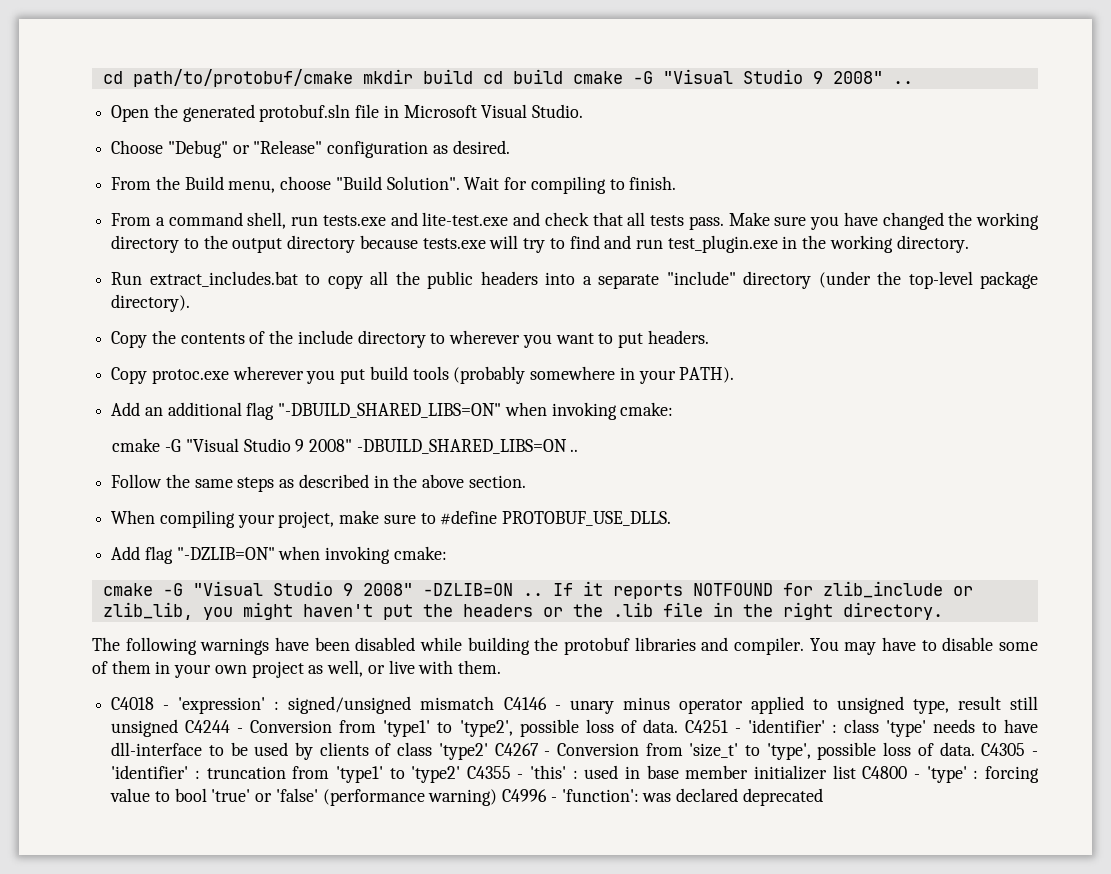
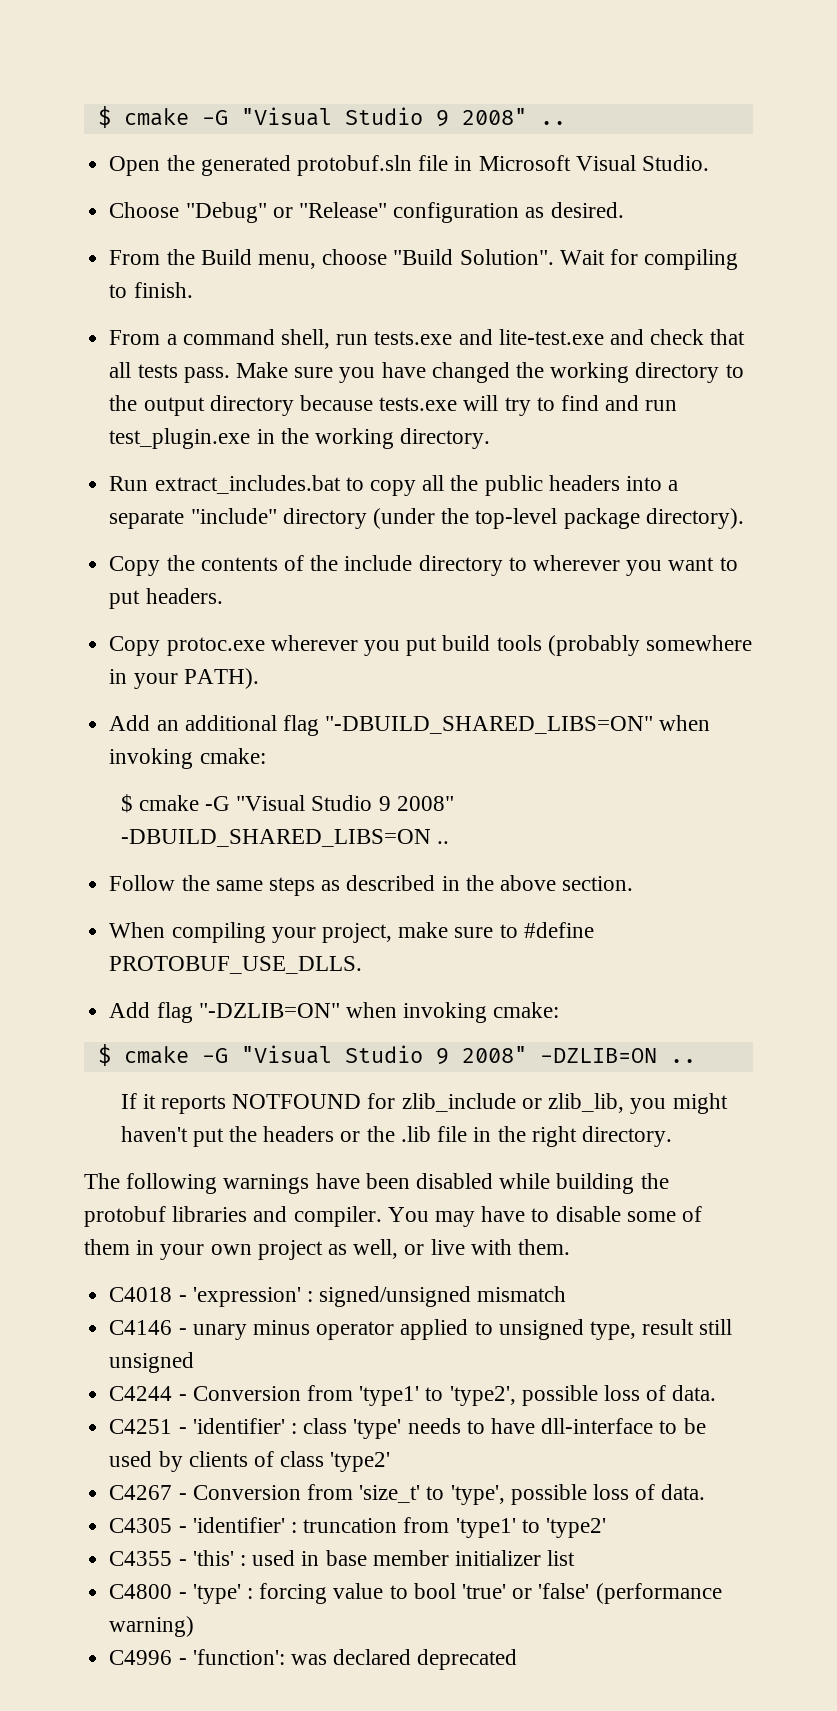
- cd path/to/protobuf/cmake mkdir build cd build cmake -G "Visual Studio 9 2008" ..
+ $ cmake -G "Visual Studio 9 2008" ..
- cmake -G "Visual Studio 9 2008" -DBUILD_SHARED_LIBS=ON ..
+ $ cmake -G "Visual Studio 9 2008" -DBUILD_SHARED_LIBS=ON ..
- cmake -G "Visual Studio 9 2008" -DZLIB=ON .. If it reports NOTFOUND for zlib_include or zlib_lib, you might haven't put the headers or the .lib file in the right directory.
+ $ cmake -G "Visual Studio 9 2008" -DZLIB=ON ..
+ If it reports NOTFOUND for zlib_include or zlib_lib, you might haven't put the headers or the .lib file in the right directory.
- signed/unsigned mismatch C4146 - unary minus operator applied to unsigned type, result still unsigned C4244 - Conversion from 'type1' to 'type2', possible loss of data. C4251 - 'identifier' :
+ signed/unsigned mismatch
+ C4146 - unary minus operator applied to unsigned type, result still unsigned
+ C4244 - Conversion from 'type1' to 'type2', possible loss of data.
+ C4251 - 'identifier' :
- class 'type' needs to have dll-interface to be used by clients of class 'type2' C4267 - Conversion from 'size_t' to 'type', possible loss of data. C4305 - 'identifier' :
+ class 'type' needs to have dll-interface to be used by clients of class 'type2'
+ C4267 - Conversion from 'size_t' to 'type', possible loss of data.
+ C4305 - 'identifier' :
- truncation from 'type1' to 'type2' C4355 - 'this' :
+ truncation from 'type1' to 'type2'
+ C4355 - 'this' :
- used in base member initializer list C4800 - 'type' :
+ used in base member initializer list
+ C4800 - 'type' :
- forcing value to bool 'true' or 'false' (performance warning) C4996 - 'function':
+ forcing value to bool 'true' or 'false' (performance warning)
+ C4996 - 'function':

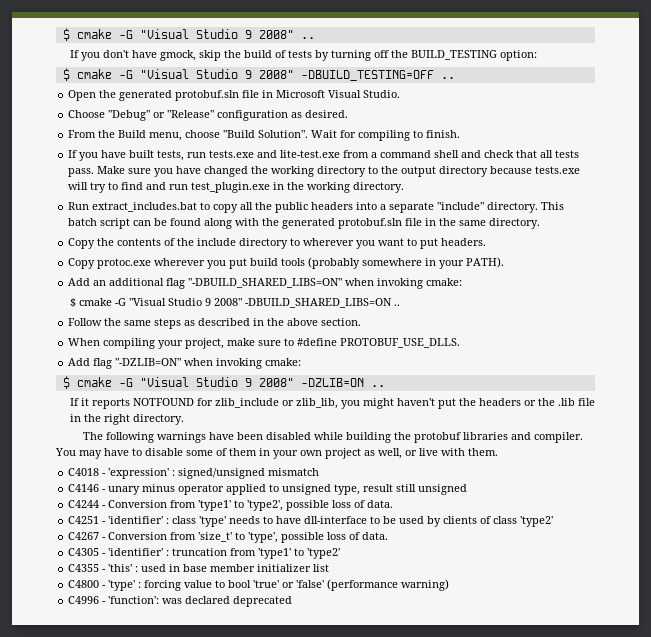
+ If you don't have gmock, skip the build of tests by turning off the BUILD_TESTING option:
+ $ cmake -G "Visual Studio 9 2008" -DBUILD_TESTING=OFF ..
- From a command shell, run tests.exe and lite-test.exe and check that all tests pass.
+ If you have built tests, run tests.exe and lite-test.exe from a command shell and check that all tests pass.
- Run extract_includes.bat to copy all the public headers into a separate "include" directory (under the top-level package directory).
+ Run extract_includes.bat to copy all the public headers into a separate "include" directory. This batch script can be found along with the generated protobuf.sln file in the same directory.

